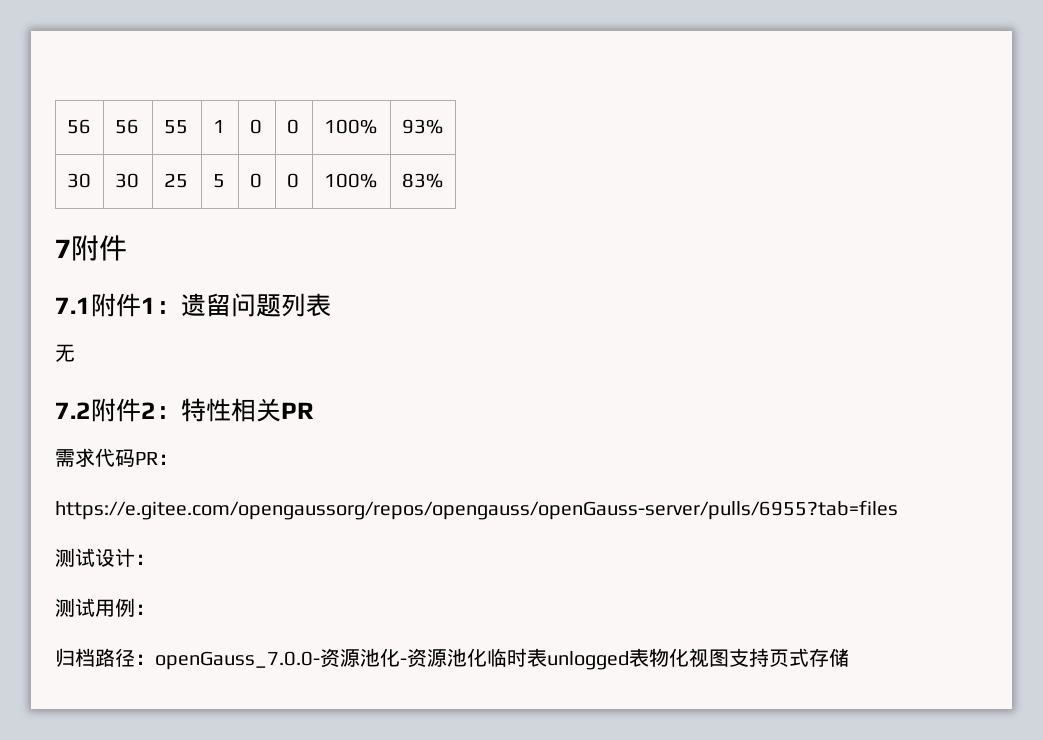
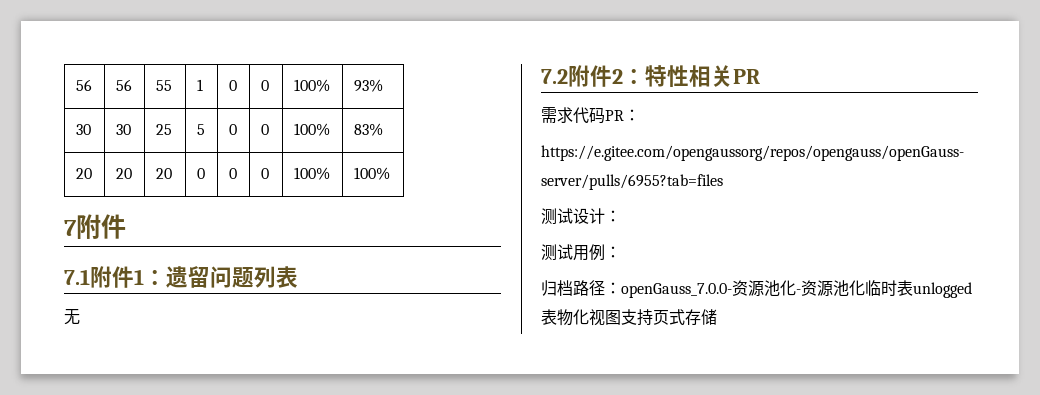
+ 20 | 20 | 20 | 0 | 0 | 0 | 100% | 100%

